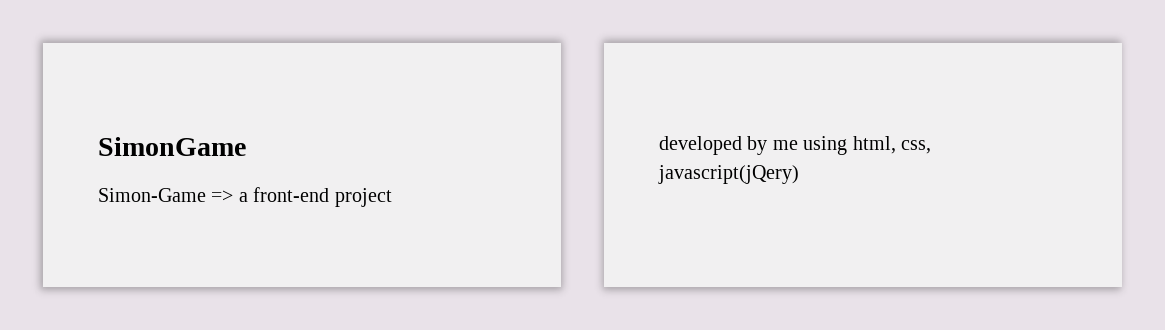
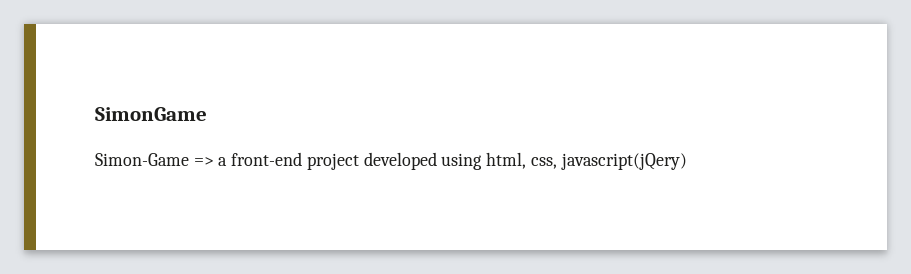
- Simon-Game => a front-end project developed by me using html, css, javascript(jQery)
+ Simon-Game => a front-end project developed using html, css, javascript(jQery)

